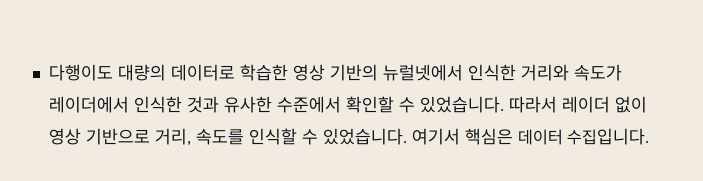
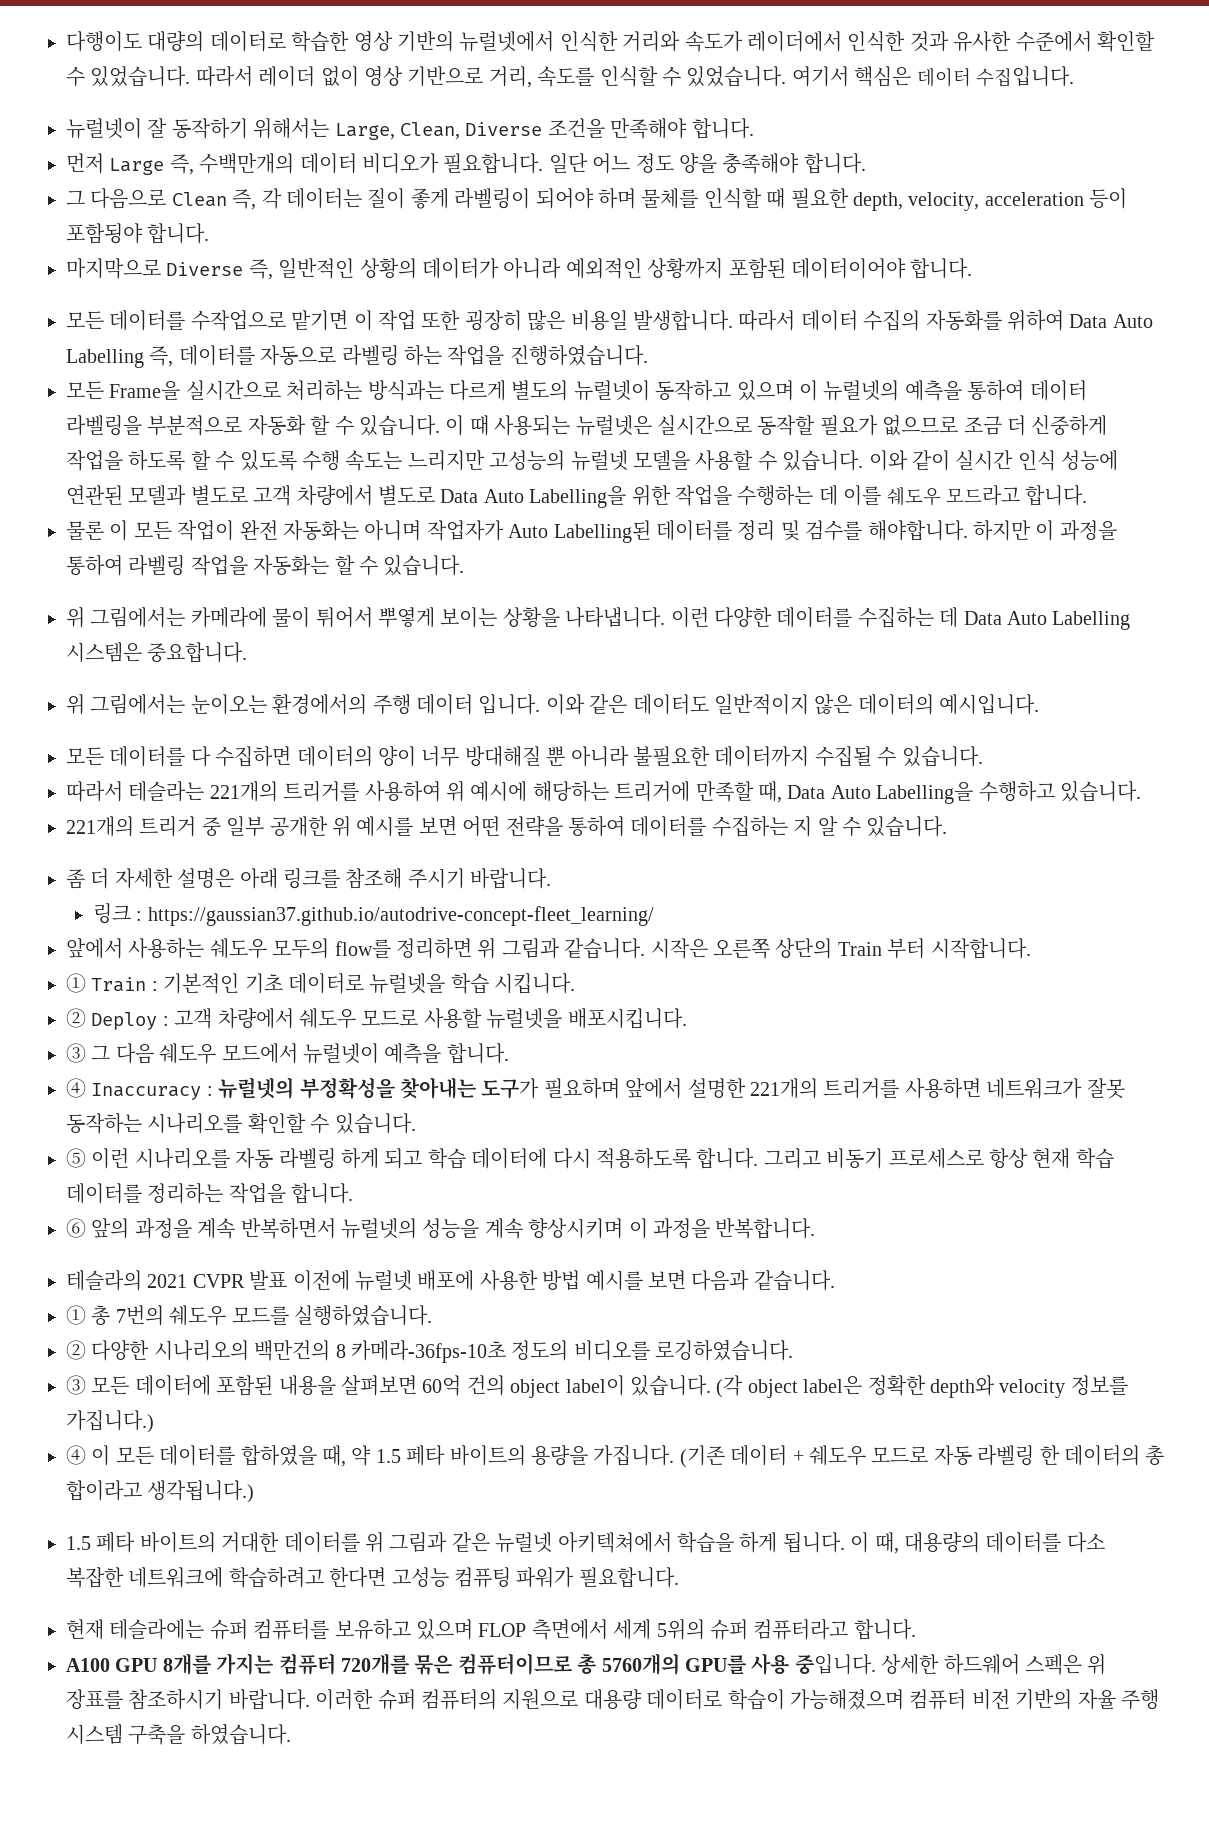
+ 뉴럴넷이 잘 동작하기 위해서는 Large, Clean, Diverse 조건을 만족해야 합니다.
+ 먼저 Large 즉, 수백만개의 데이터 비디오가 필요합니다. 일단 어느 정도 양을 충족해야 합니다.
+ 그 다음으로 Clean 즉, 각 데이터는 질이 좋게 라벨링이 되어야 하며 물체를 인식할 때 필요한 depth, velocity, acceleration 등이 포함됭야 합니다.
+ 마지막으로 Diverse 즉, 일반적인 상황의 데이터가 아니라 예외적인 상황까지 포함된 데이터이어야 합니다.
+ 모든 데이터를 수작업으로 맡기면 이 작업 또한 굉장히 많은 비용일 발생합니다. 따라서 데이터 수집의 자동화를 위하여 Data Auto Labelling 즉, 데이터를 자동으로 라벨링 하는 작업을 진행하였습니다.
+ 모든 Frame을 실시간으로 처리하는 방식과는 다르게 별도의 뉴럴넷이 동작하고 있으며 이 뉴럴넷의 예측을 통하여 데이터 라벨링을 부분적으로 자동화 할 수 있습니다. 이 때 사용되는 뉴럴넷은 실시간으로 동작할 필요가 없으므로 조금 더 신중하게 작업을 하도록 할 수 있도록 수행 속도는 느리지만 고성능의 뉴럴넷 모델을 사용할 수 있습니다. 이와 같이 실시간 인식 성능에 연관된 모델과 별도로 고객 차량에서 별도로 Data Auto Labelling을 위한 작업을 수행하는 데 이를 쉐도우 모드라고 합니다.
+ 물론 이 모든 작업이 완전 자동화는 아니며 작업자가 Auto Labelling된 데이터를 정리 및 검수를 해야합니다. 하지만 이 과정을 통하여 라벨링 작업을 자동화는 할 수 있습니다.
+ 위 그림에서는 카메라에 물이 튀어서 뿌옇게 보이는 상황을 나타냅니다. 이런 다양한 데이터를 수집하는 데 Data Auto Labelling 시스템은 중요합니다.
+ 위 그림에서는 눈이오는 환경에서의 주행 데이터 입니다. 이와 같은 데이터도 일반적이지 않은 데이터의 예시입니다.
+ 모든 데이터를 다 수집하면 데이터의 양이 너무 방대해질 뿐 아니라 불필요한 데이터까지 수집될 수 있습니다.
+ 따라서 테슬라는 221개의 트리거를 사용하여 위 예시에 해당하는 트리거에 만족할 때, Data Auto Labelling을 수행하고 있습니다.
+ 221개의 트리거 중 일부 공개한 위 예시를 보면 어떤 전략을 통하여 데이터를 수집하는 지 알 수 있습니다.
+ 좀 더 자세한 설명은 아래 링크를 참조해 주시기 바랍니다.
+ 링크 : https://gaussian37.github.io/autodrive-concept-fleet_learning/
+ 앞에서 사용하는 쉐도우 모두의 flow를 정리하면 위 그림과 같습니다. 시작은 오른쪽 상단의 Train 부터 시작합니다.
+ ① Train : 기본적인 기초 데이터로 뉴럴넷을 학습 시킵니다.
+ ② Deploy : 고객 차량에서 쉐도우 모드로 사용할 뉴럴넷을 배포시킵니다.
+ ③ 그 다음 쉐도우 모드에서 뉴럴넷이 예측을 합니다.
+ ④ Inaccuracy : 뉴럴넷의 부정확성을 찾아내는 도구가 필요하며 앞에서 설명한 221개의 트리거를 사용하면 네트워크가 잘못 동작하는 시나리오를 확인할 수 있습니다.
+ ⑤ 이런 시나리오를 자동 라벨링 하게 되고 학습 데이터에 다시 적용하도록 합니다. 그리고 비동기 프로세스로 항상 현재 학습 데이터를 정리하는 작업을 합니다.
+ ⑥ 앞의 과정을 계속 반복하면서 뉴럴넷의 성능을 계속 향상시키며 이 과정을 반복합니다.
+ 테슬라의 2021 CVPR 발표 이전에 뉴럴넷 배포에 사용한 방법 예시를 보면 다음과 같습니다.
+ ① 총 7번의 쉐도우 모드를 실행하였습니다.
+ ② 다양한 시나리오의 백만건의 8 카메라-36fps-10초 정도의 비디오를 로깅하였습니다.
+ ③ 모든 데이터에 포함된 내용을 살펴보면 60억 건의 object label이 있습니다. (각 object label은 정확한 depth와 velocity 정보를 가집니다.)
+ ④ 이 모든 데이터를 합하였을 때, 약 1.5 페타 바이트의 용량을 가집니다. (기존 데이터 + 쉐도우 모드로 자동 라벨링 한 데이터의 총 합이라고 생각됩니다.)
+ 1.5 페타 바이트의 거대한 데이터를 위 그림과 같은 뉴럴넷 아키텍쳐에서 학습을 하게 됩니다. 이 때, 대용량의 데이터를 다소 복잡한 네트워크에 학습하려고 한다면 고성능 컴퓨팅 파워가 필요합니다.
+ 현재 테슬라에는 슈퍼 컴퓨터를 보유하고 있으며 FLOP 측면에서 세계 5위의 슈퍼 컴퓨터라고 합니다.
+ A100 GPU 8개를 가지는 컴퓨터 720개를 묶은 컴퓨터이므로 총 5760개의 GPU를 사용 중입니다. 상세한 하드웨어 스펙은 위 장표를 참조하시기 바랍니다. 이러한 슈퍼 컴퓨터의 지원으로 대용량 데이터로 학습이 가능해졌으며 컴퓨터 비전 기반의 자율 주행 시스템 구축을 하였습니다.

